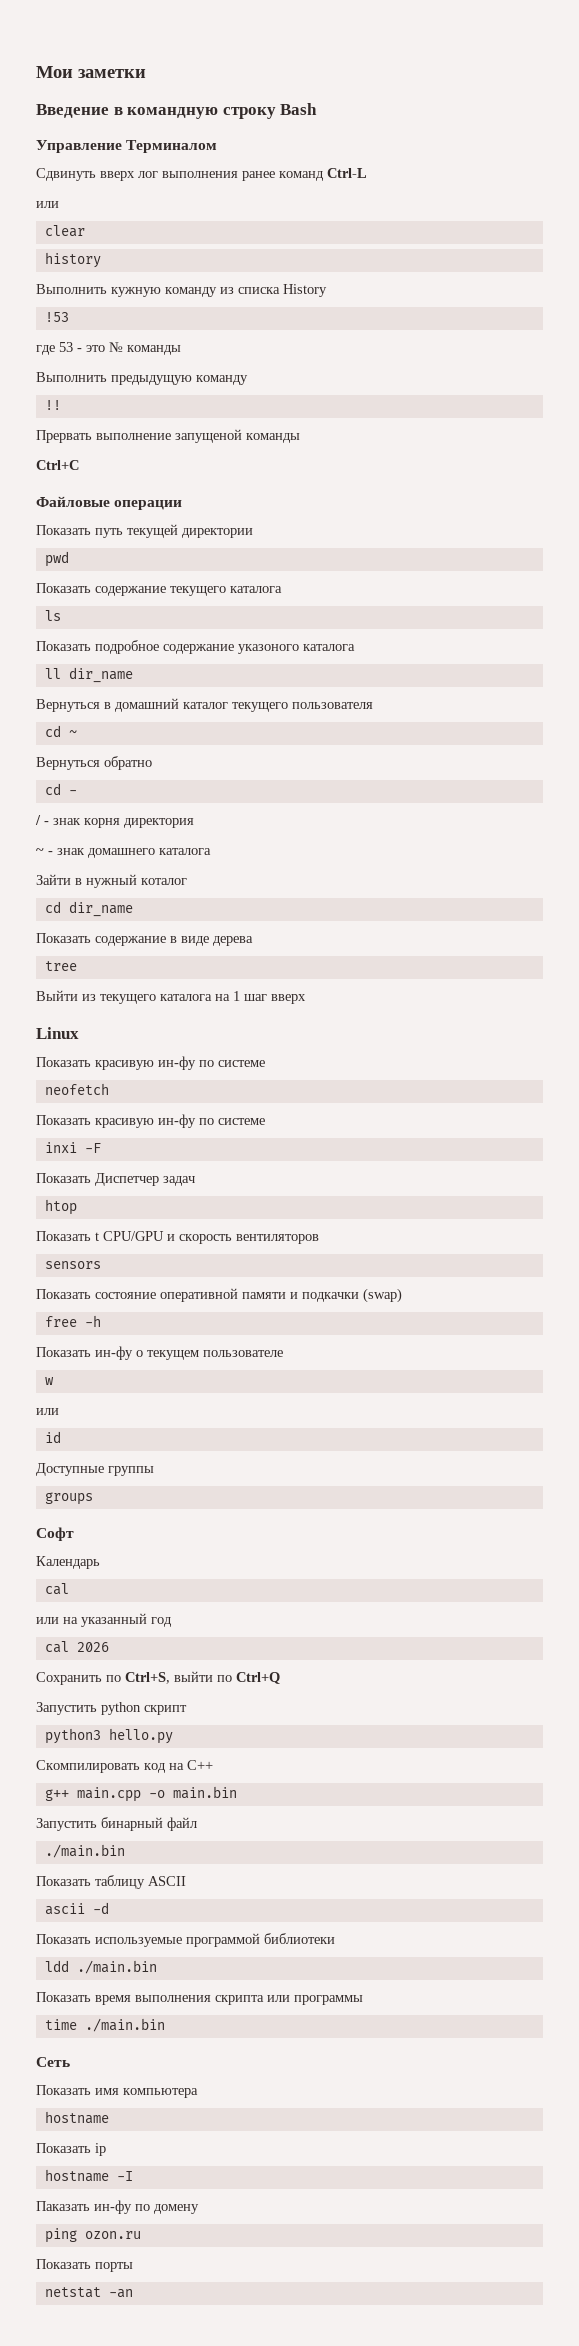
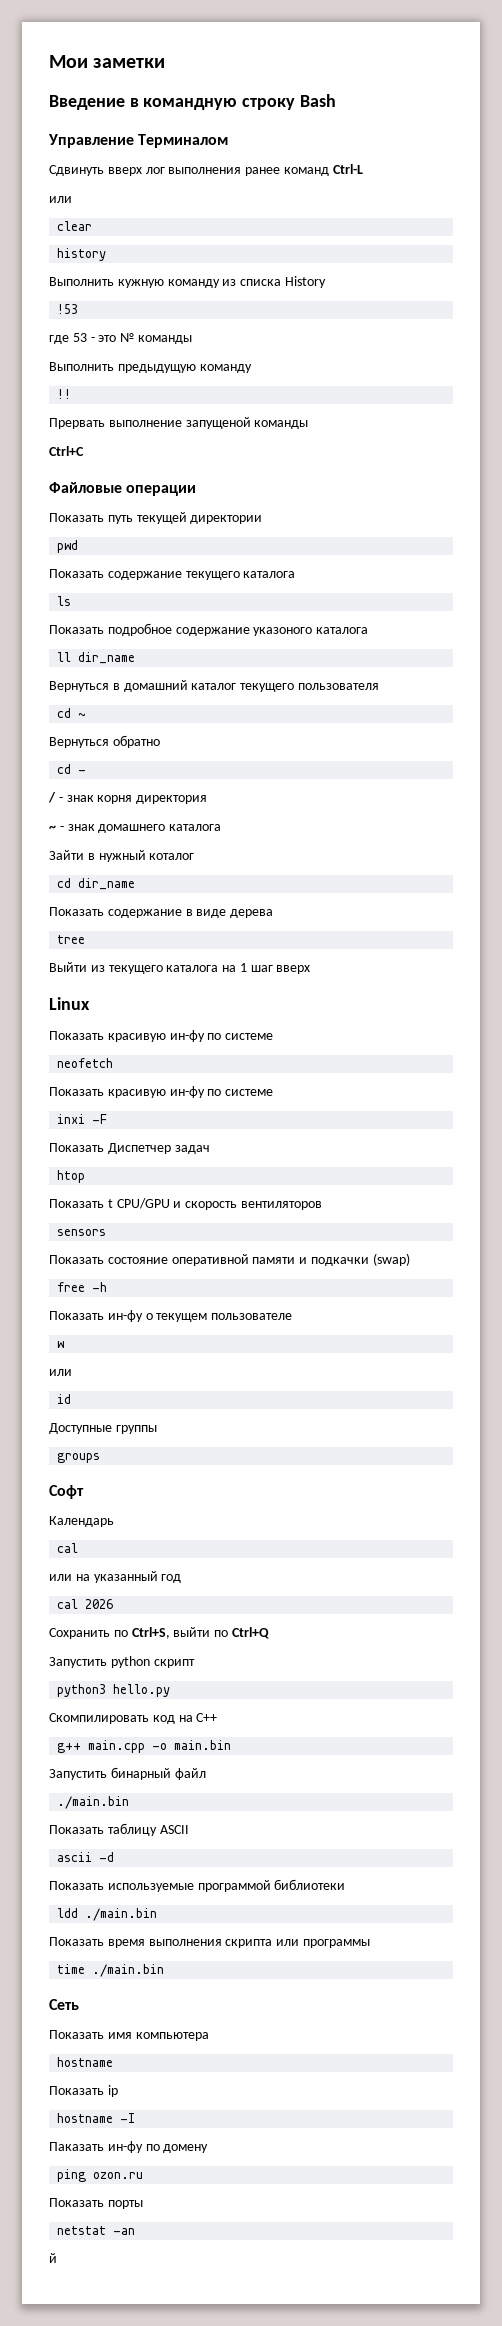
+ й

